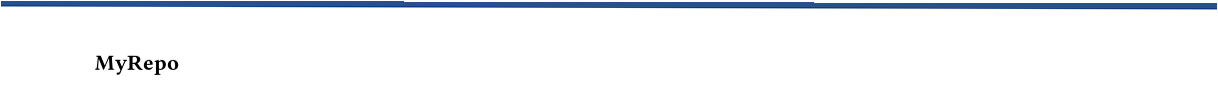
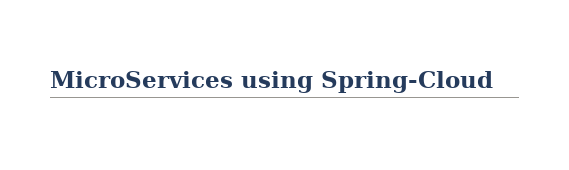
- MyRepo
+ MicroServices using Spring-Cloud

